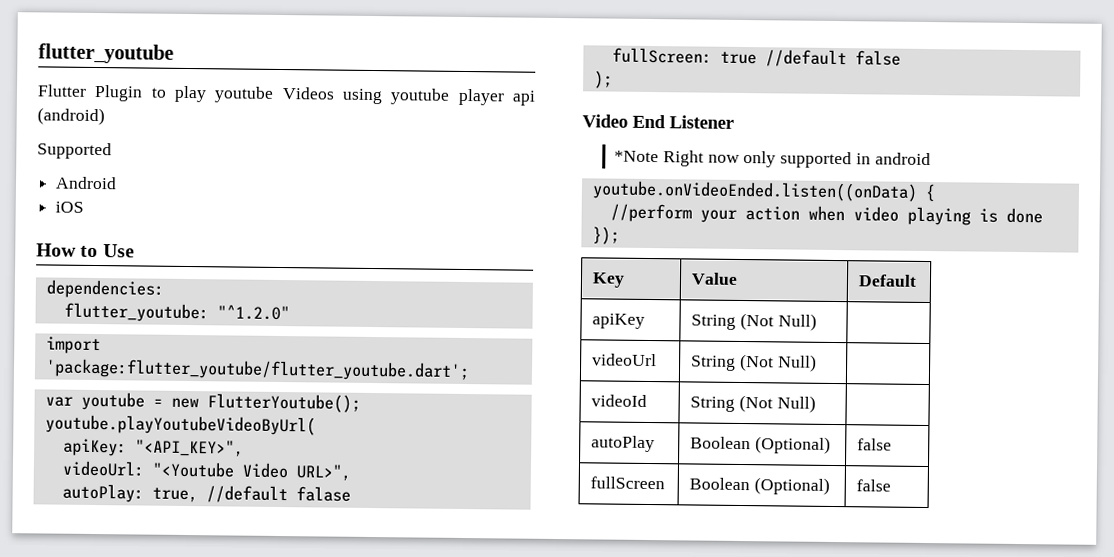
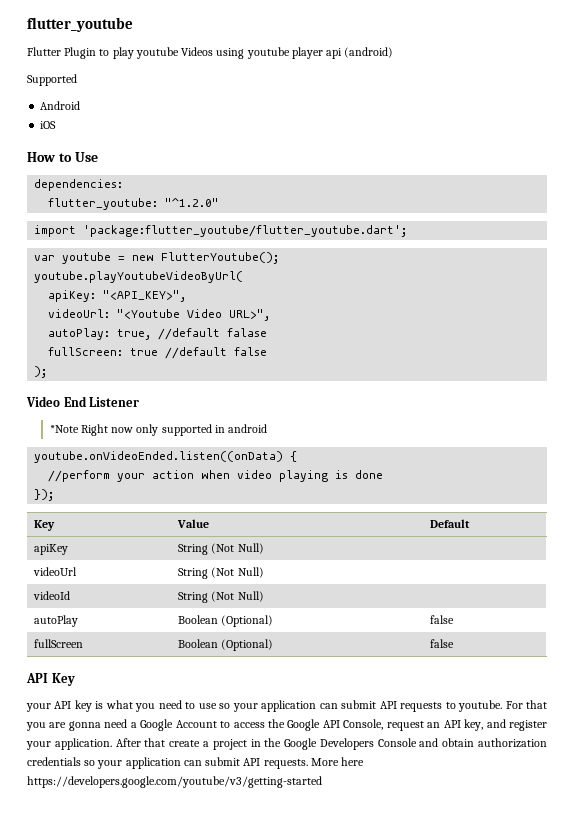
+ API Key
+ your API key is what you need to use so your application can submit API requests to youtube. For that you are gonna need a Google Account to access the Google API Console, request an API key, and register your application. After that create a project in the Google Developers Console and obtain authorization credentials so your application can submit API requests. More here https://developers.google.com/youtube/v3/getting-started

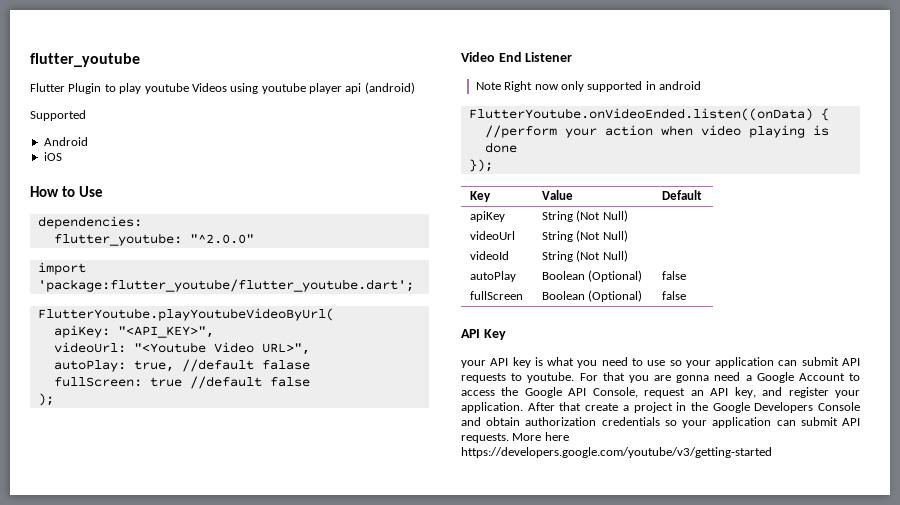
- flutter_youtube: "^1.2.0"
+ flutter_youtube: "^2.0.0"
- var youtube = new FlutterYoutube();
- youtube.playYoutubeVideoByUrl(
+ FlutterYoutube.playYoutubeVideoByUrl(
- *Note Right now only supported in android
+ Note Right now only supported in android
- youtube.onVideoEnded.listen((onData) {
+ FlutterYoutube.onVideoEnded.listen((onData) {

